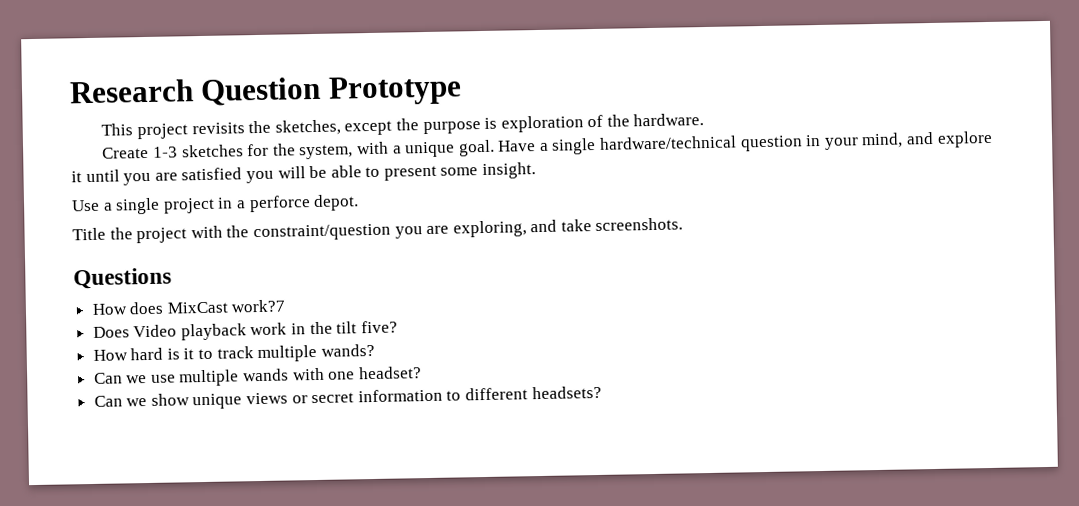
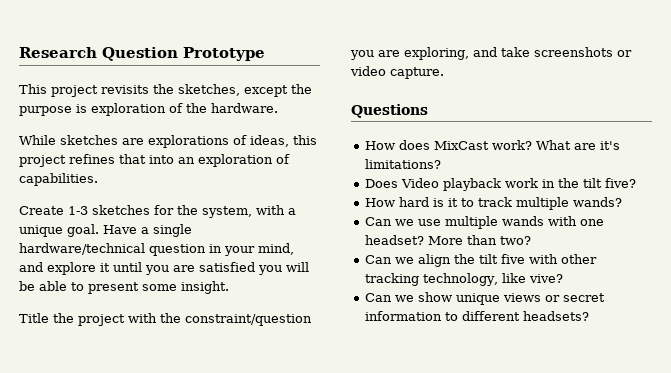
+ While sketches are explorations of ideas, this project refines that into an exploration of capabilities.
- Use a single project in a perforce depot.
- Title the project with the constraint/question you are exploring, and take screenshots.
+ Title the project with the constraint/question you are exploring, and take screenshots or video capture.
- How does MixCast work?7
+ How does MixCast work? What are it's limitations?
+ More than two?
+ Can we align the tilt five with other tracking technology, like vive?

